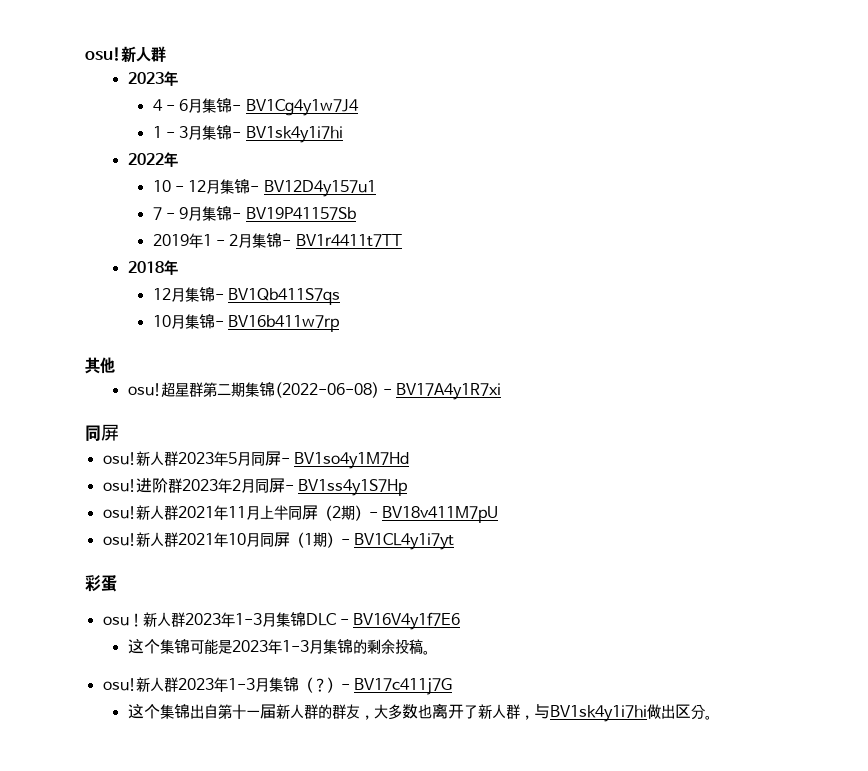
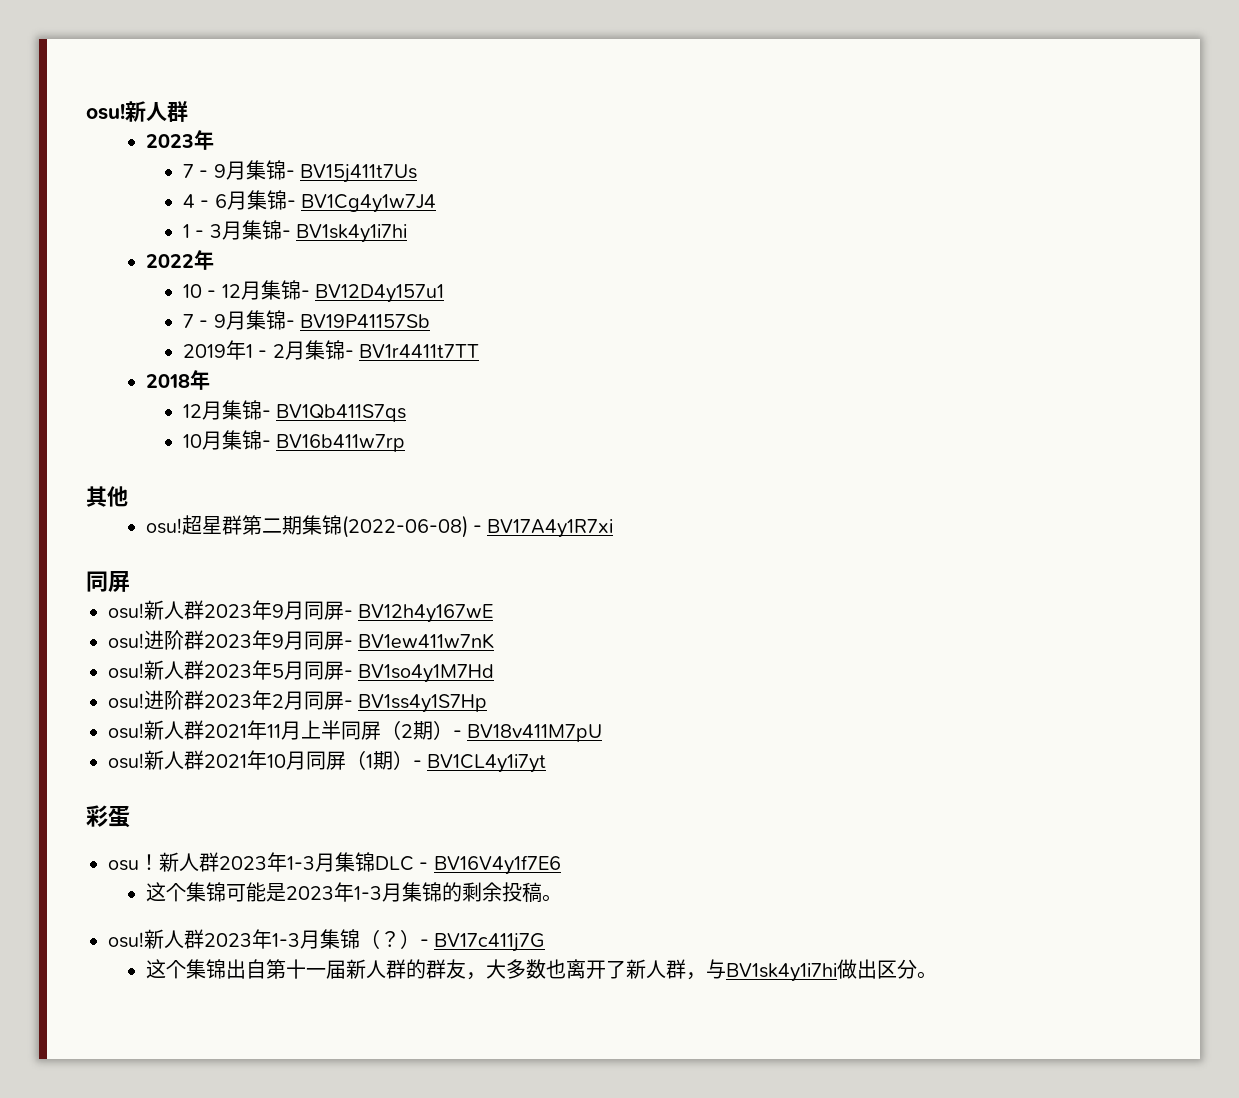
+ 7 - 9月集锦- BV15j411t7Us
+ osu!新人群2023年9月同屏- BV12h4y167wE
+ osu!进阶群2023年9月同屏- BV1ew411w7nK

